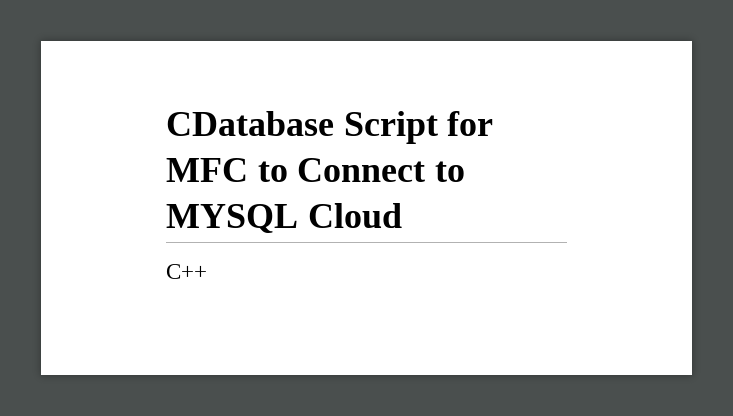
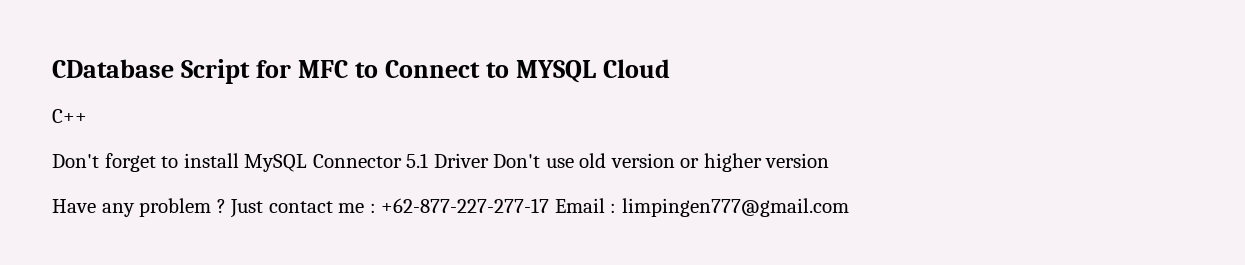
+ Don't forget to install MySQL Connector 5.1 Driver Don't use old version or higher version
+ Have any problem ? Just contact me : +62-877-227-277-17 Email : limpingen777@gmail.com

